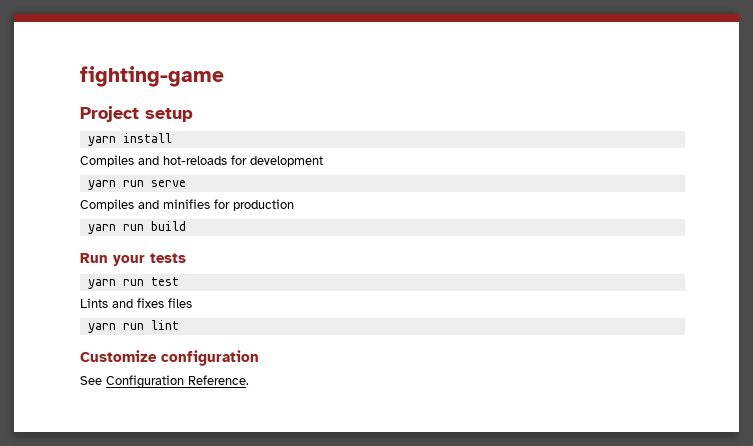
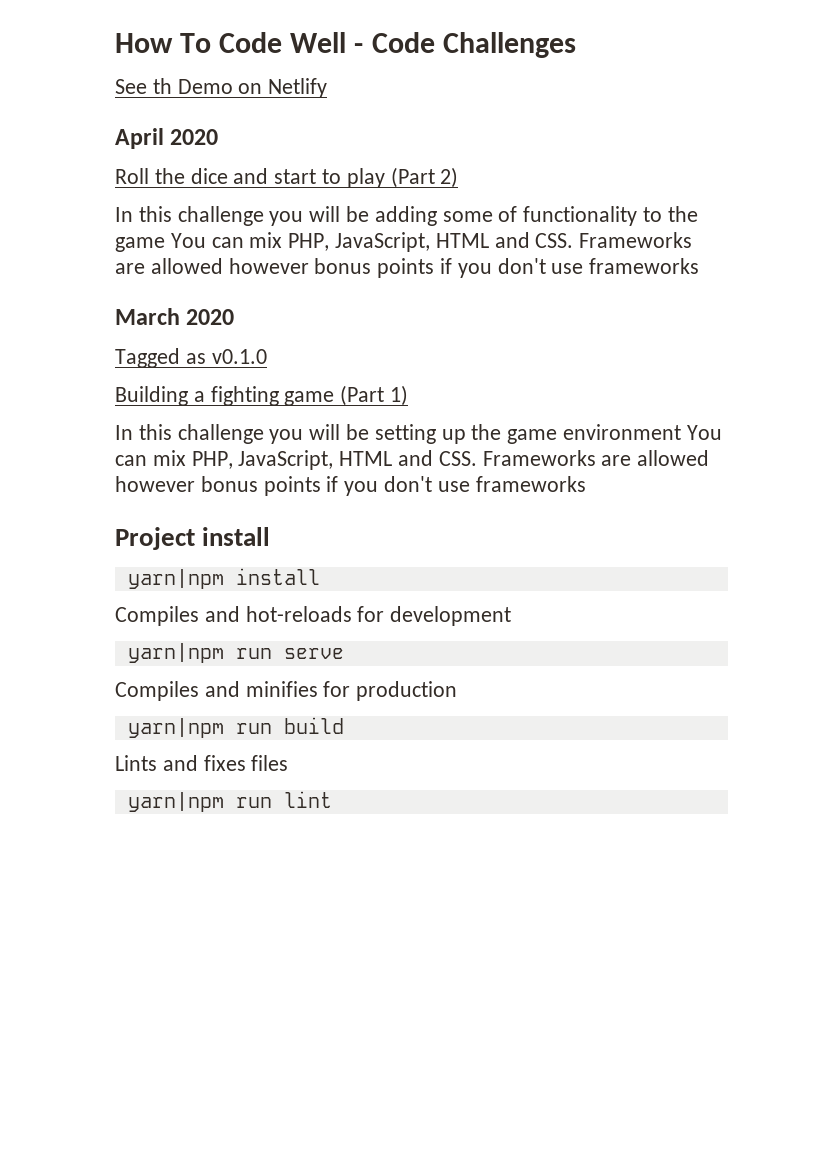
- fighting-game
+ How To Code Well - Code Challenges
+ See th Demo on Netlify
+ April 2020
+ Roll the dice and start to play (Part 2)
+ In this challenge you will be adding some of functionality to the game You can mix PHP, JavaScript, HTML and CSS. Frameworks are allowed however bonus points if you don't use frameworks
+ March 2020
+ Tagged as v0.1.0
+ Building a fighting game (Part 1)
+ In this challenge you will be setting up the game environment You can mix PHP, JavaScript, HTML and CSS. Frameworks are allowed however bonus points if you don't use frameworks
- Project setup
- yarn install
+ Project install
+ yarn|npm install
- yarn run serve
+ yarn|npm run serve
- yarn run build
+ yarn|npm run build
- Run your tests
- yarn run test
- yarn run lint
+ yarn|npm run lint
- Customize configuration
- See Configuration Reference.

